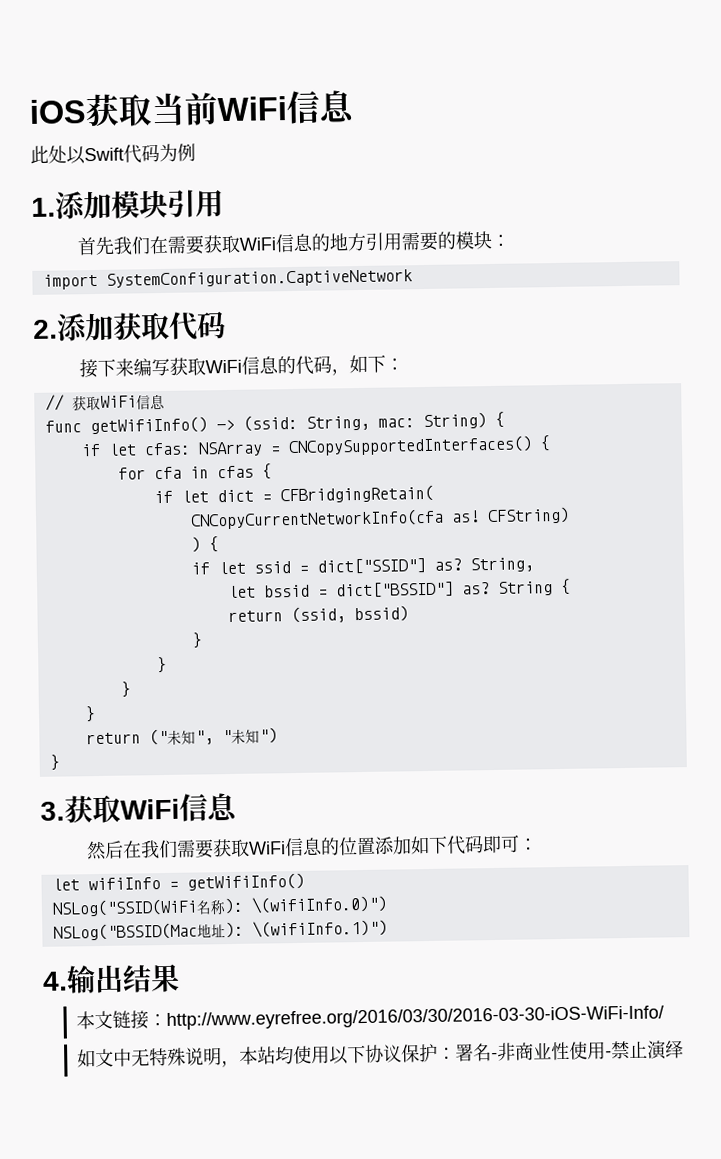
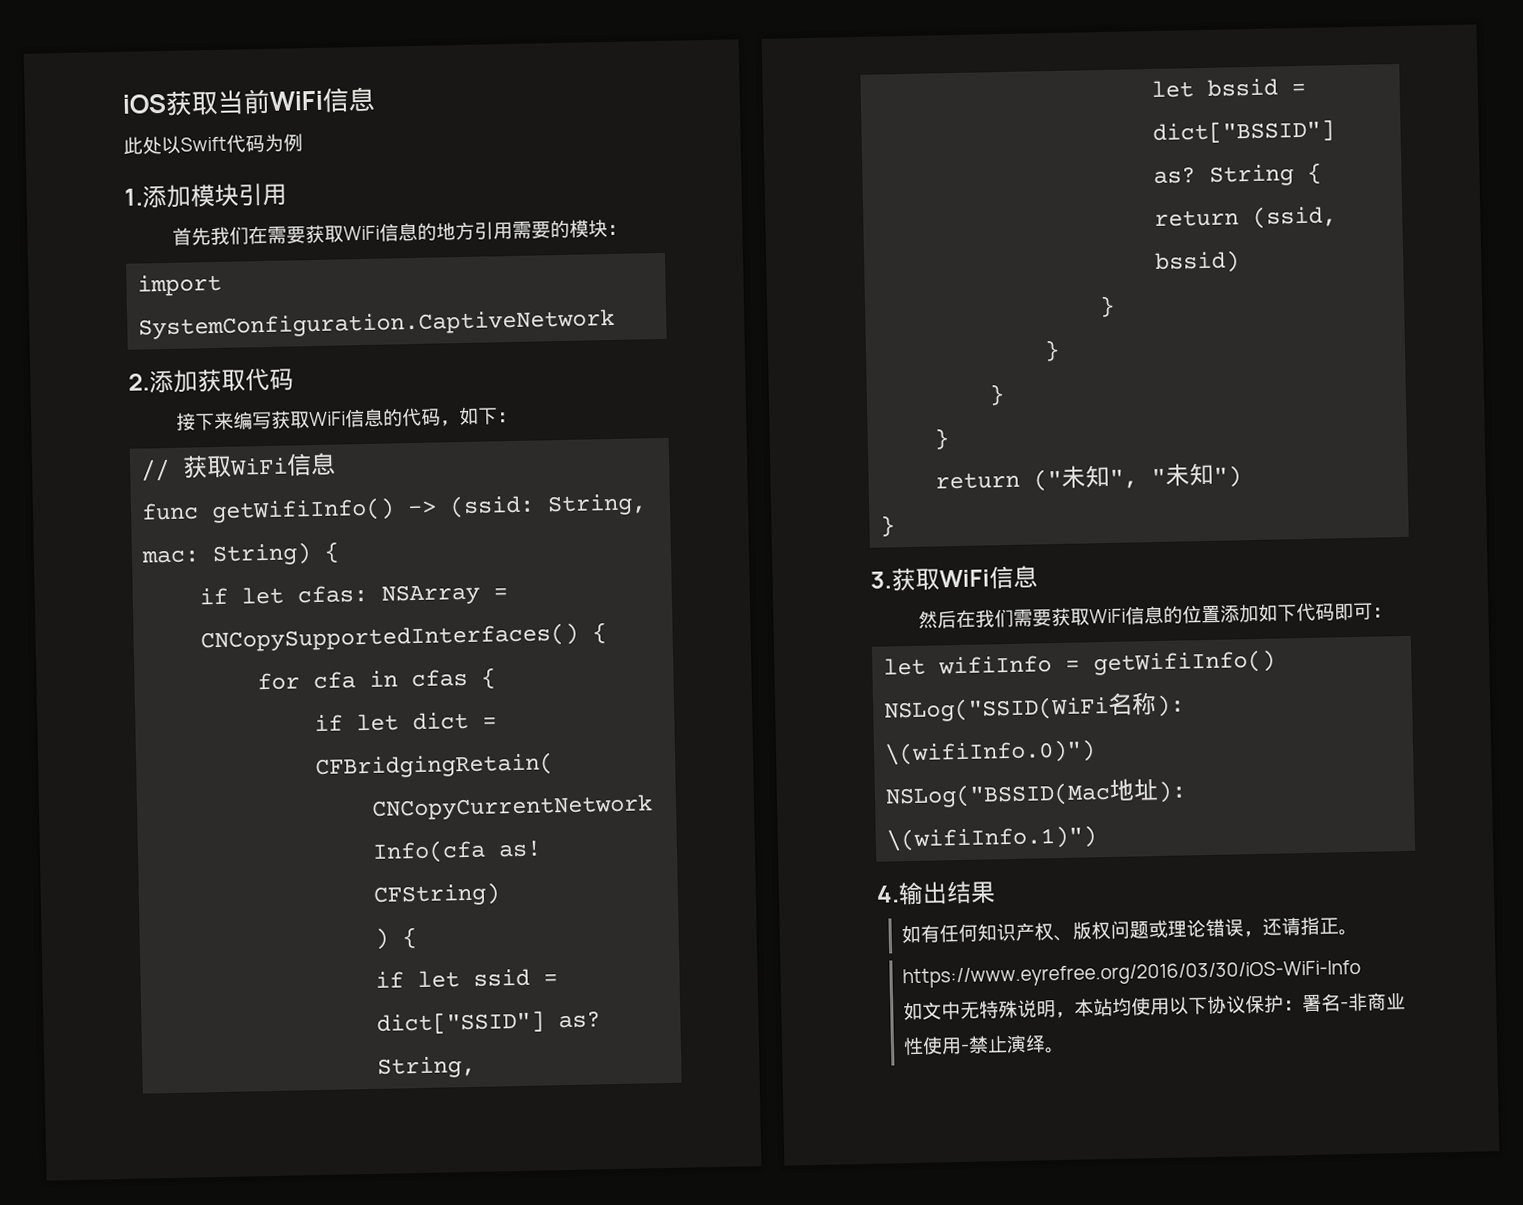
- 本文链接：http://www.eyrefree.org/2016/03/30/2016-03-30-iOS-WiFi-Info/
+ 如有任何知识产权、版权问题或理论错误，还请指正。
+ https://www.eyrefree.org/2016/03/30/iOS-WiFi-Info
- 如文中无特殊说明，本站均使用以下协议保护：署名-非商业性使用-禁止演绎
+ 如文中无特殊说明，本站均使用以下协议保护：署名-非商业性使用-禁止演绎。

